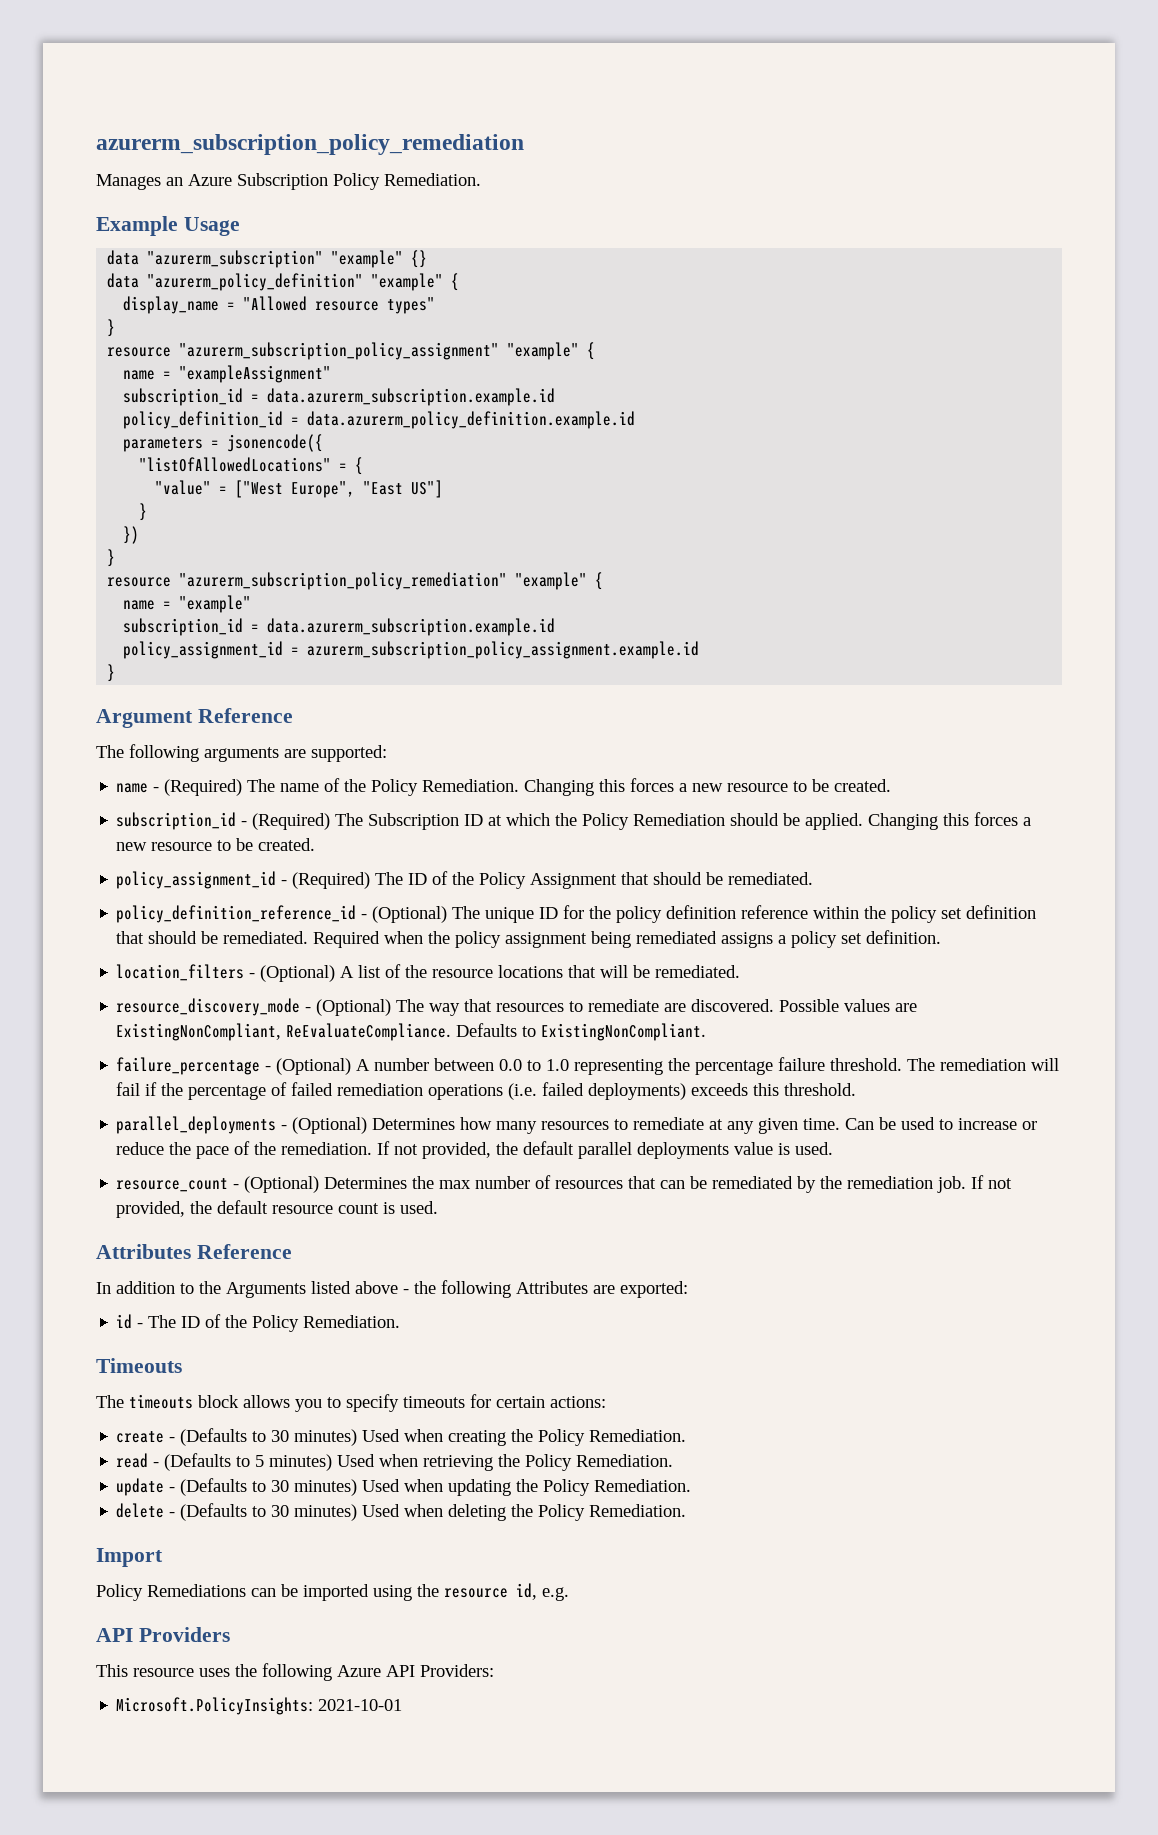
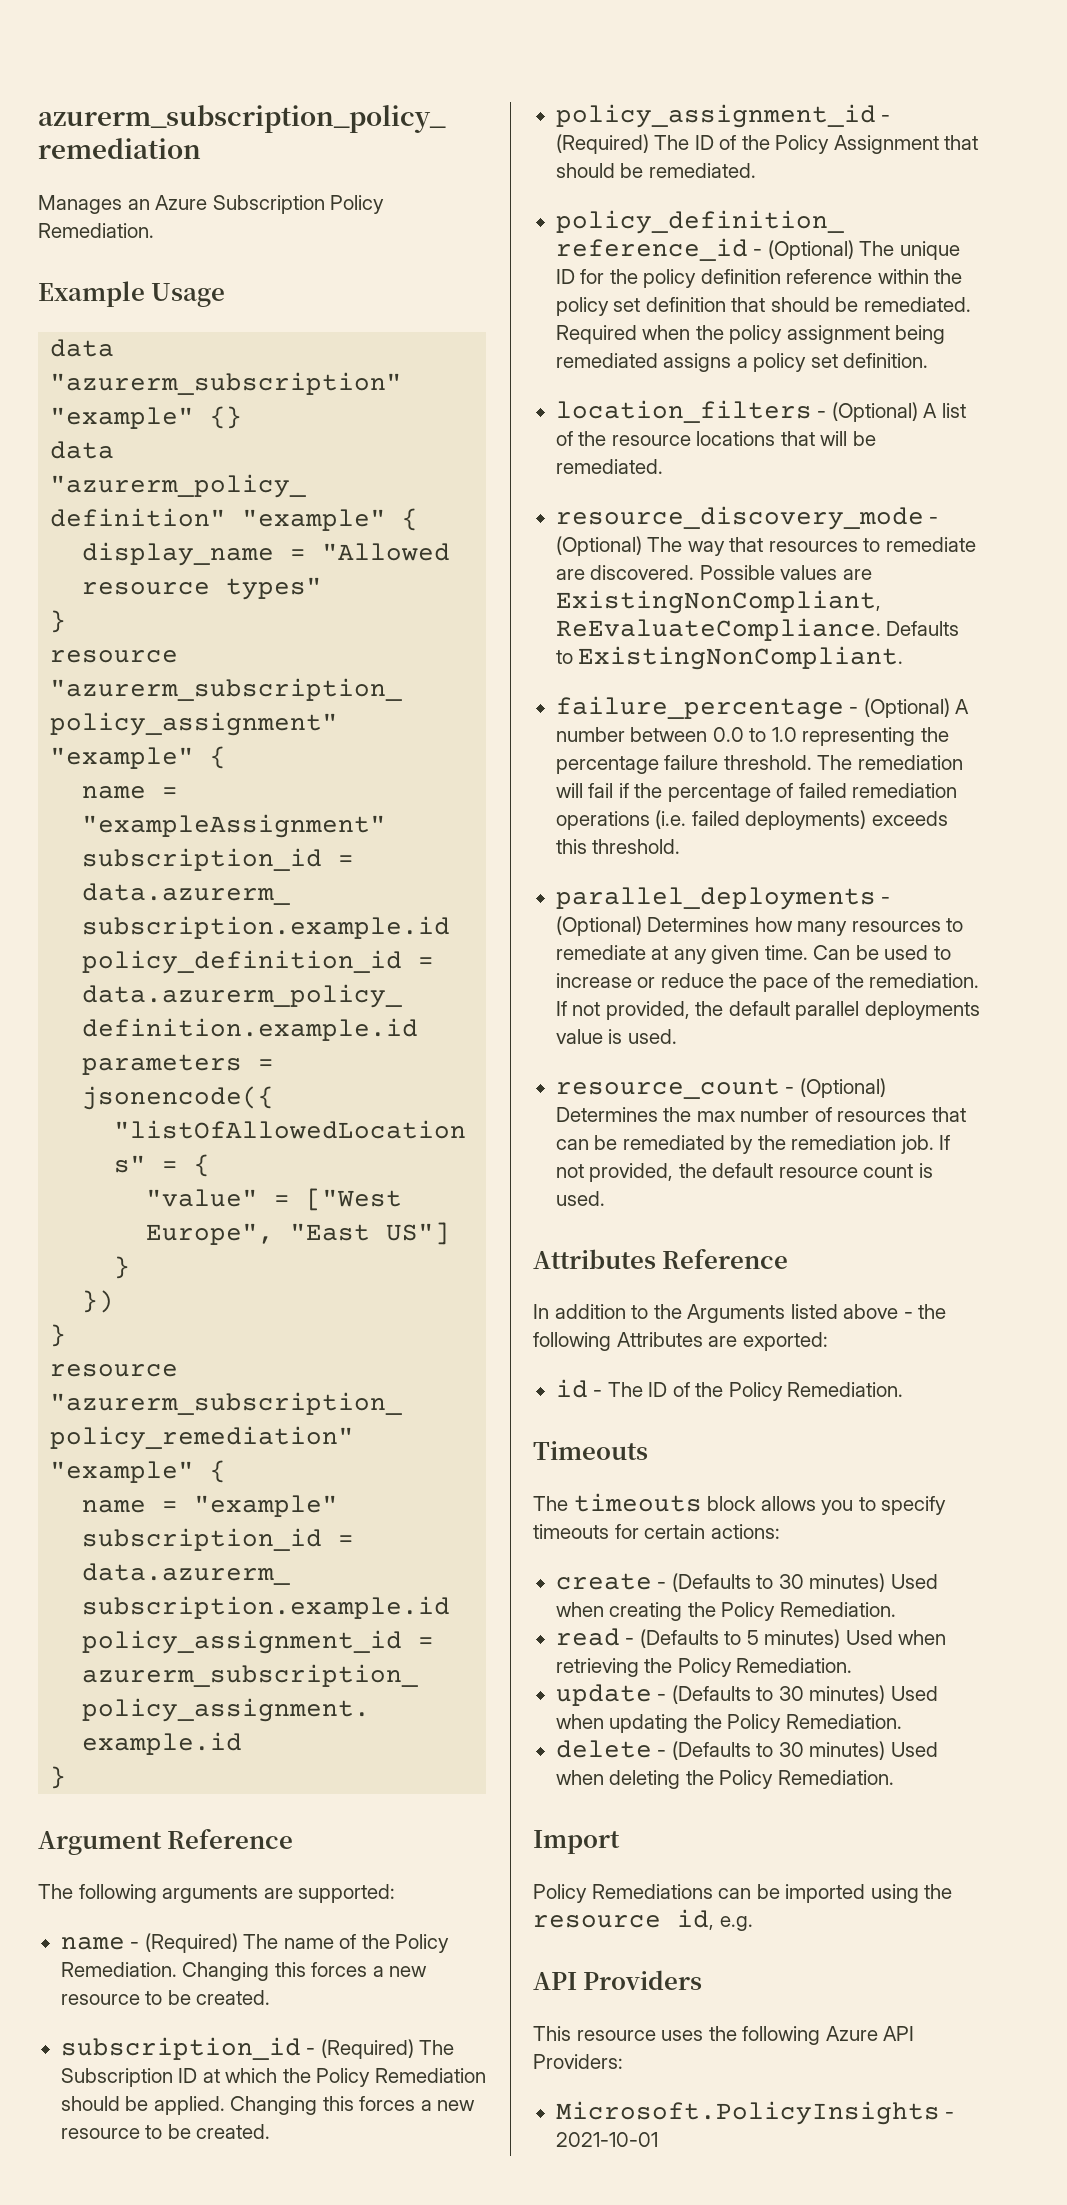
- Microsoft.PolicyInsights: 2021-10-01
+ Microsoft.PolicyInsights - 2021-10-01

